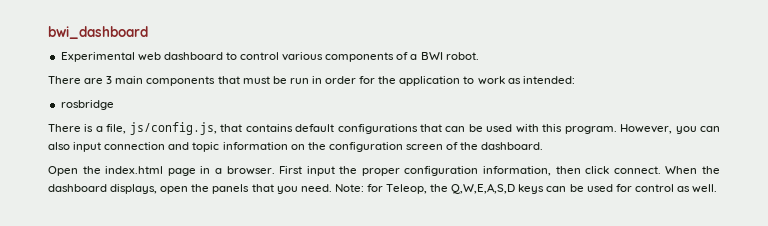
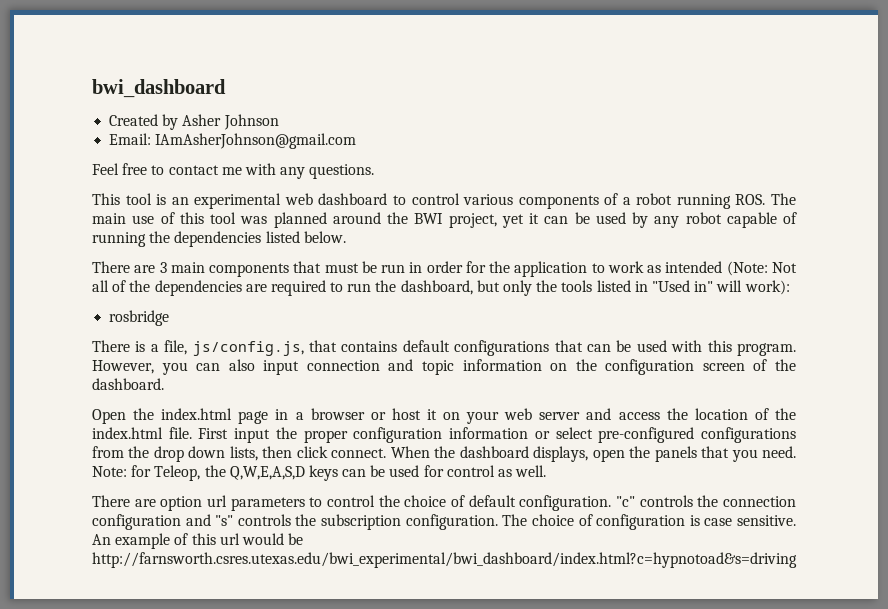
- Experimental web dashboard to control various components of a BWI robot.
+ Created by Asher Johnson
+ Email: IAmAsherJohnson@gmail.com
+ Feel free to contact me with any questions.
+ This tool is an experimental web dashboard to control various components of a robot running ROS. The main use of this tool was planned around the BWI project, yet it can be used by any robot capable of running the dependencies listed below.
- There are 3 main components that must be run in order for the application to work as intended:
+ There are 3 main components that must be run in order for the application to work as intended (Note: Not all of the dependencies are required to run the dashboard, but only the tools listed in "Used in" will work):
- Open the index.html page in a browser.
+ Open the index.html page in a browser or host it on your web server and access the location of the index.html file.
- First input the proper configuration information, then click connect.
+ First input the proper configuration information or select pre-configured configurations from the drop down lists, then click connect.
+ There are option url parameters to control the choice of default configuration. "c" controls the connection configuration and "s" controls the subscription configuration. The choice of configuration is case sensitive. An example of this url would be http://farnsworth.csres.utexas.edu/bwi_experimental/bwi_dashboard/index.html?c=hypnotoad&s=driving

